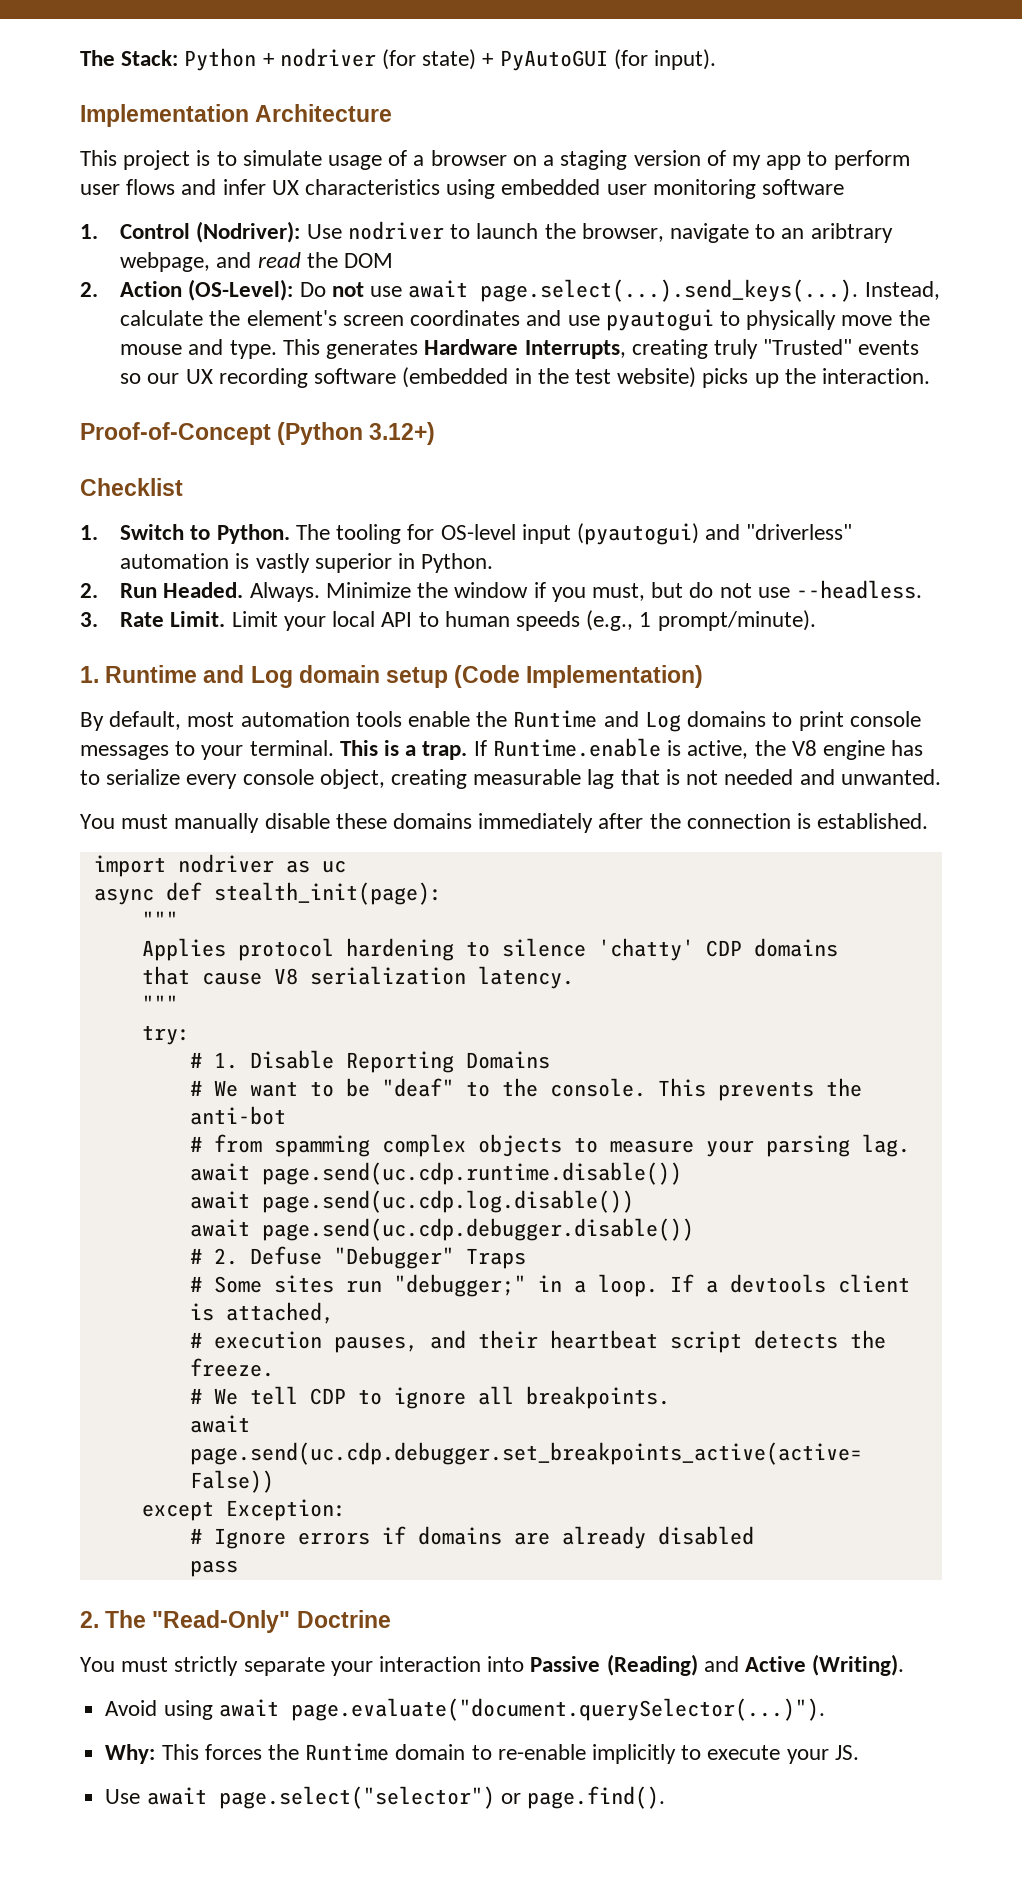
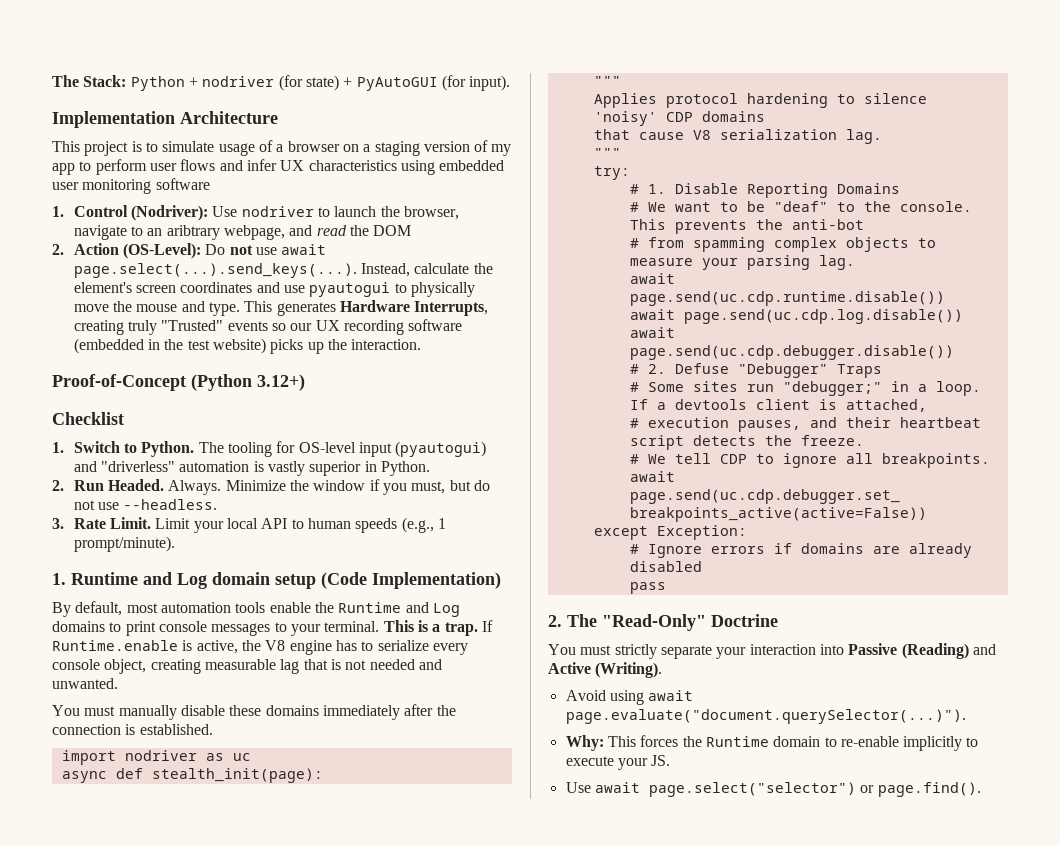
- Applies protocol hardening to silence 'chatty' CDP domains
+ Applies protocol hardening to silence 'noisy' CDP domains
- that cause V8 serialization latency.
+ that cause V8 serialization lag.

